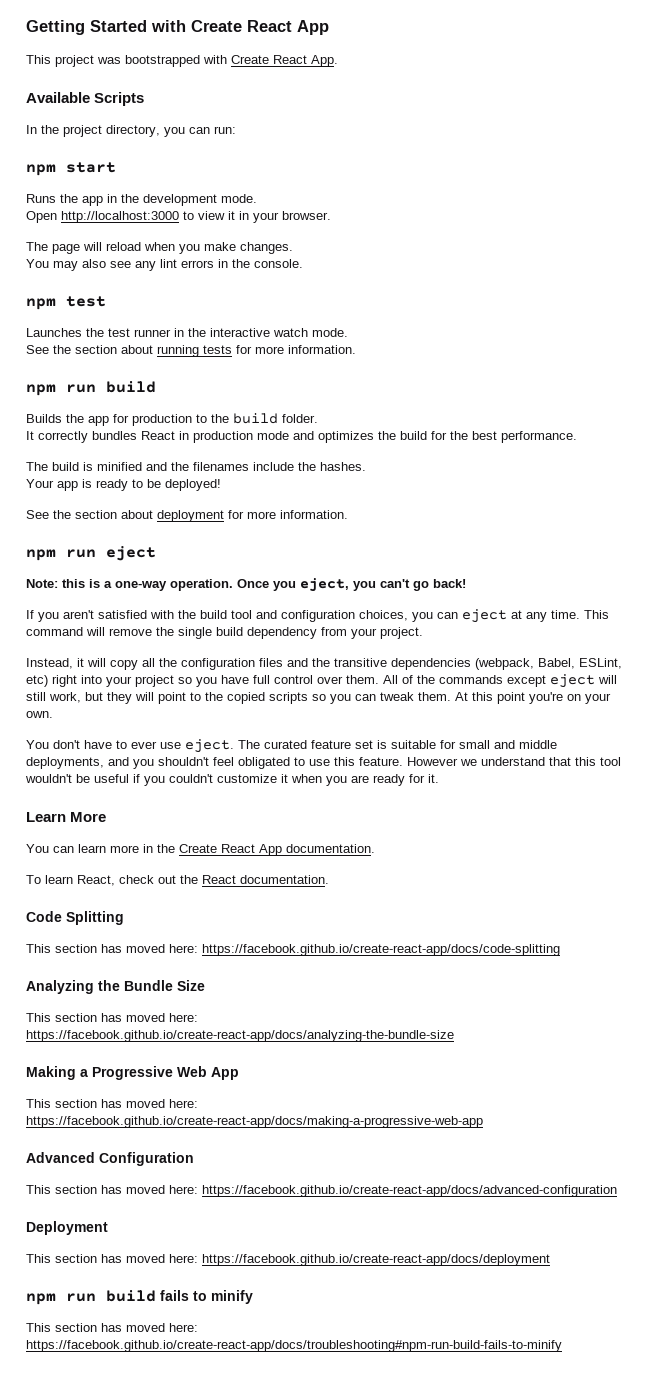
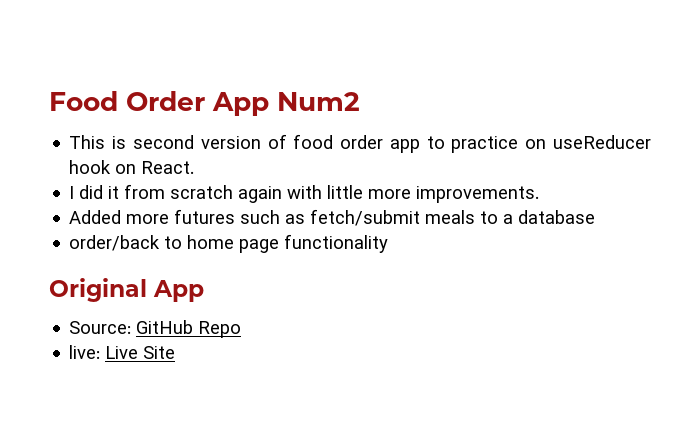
- Getting Started with Create React App
- This project was bootstrapped with Create React App.
- Available Scripts
- In the project directory, you can run:
- npm start
- Runs the app in the development mode.
- Open http://localhost:3000 to view it in your browser.
- The page will reload when you make changes.
- You may also see any lint errors in the console.
- npm test
- Launches the test runner in the interactive watch mode.
- See the section about running tests for more information.
- npm run build
- Builds the app for production to the build folder.
- It correctly bundles React in production mode and optimizes the build for the best performance.
- The build is minified and the filenames include the hashes.
- Your app is ready to be deployed!
- See the section about deployment for more information.
- npm run eject
- Note: this is a one-way operation. Once you eject, you can't go back!
- If you aren't satisfied with the build tool and configuration choices, you can eject at any time. This command will remove the single build dependency from your project.
- Instead, it will copy all the configuration files and the transitive dependencies (webpack, Babel, ESLint, etc) right into your project so you have full control over them. All of the commands except eject will still work, but they will point to the copied scripts so you can tweak them. At this point you're on your own.
- You don't have to ever use eject. The curated feature set is suitable for small and middle deployments, and you shouldn't feel obligated to use this feature. However we understand that this tool wouldn't be useful if you couldn't customize it when you are ready for it.
- Learn More
- You can learn more in the Create React App documentation.
- To learn React, check out the React documentation.
- Code Splitting
- This section has moved here: https://facebook.github.io/create-react-app/docs/code-splitting
- Analyzing the Bundle Size
- This section has moved here: https://facebook.github.io/create-react-app/docs/analyzing-the-bundle-size
- Making a Progressive Web App
- This section has moved here: https://facebook.github.io/create-react-app/docs/making-a-progressive-web-app
- Advanced Configuration
- This section has moved here: https://facebook.github.io/create-react-app/docs/advanced-configuration
- Deployment
- This section has moved here: https://facebook.github.io/create-react-app/docs/deployment
- npm run build fails to minify
- This section has moved here: https://facebook.github.io/create-react-app/docs/troubleshooting#npm-run-build-fails-to-minify
+ Food Order App Num2
+ This is second version of food order app to practice on useReducer hook on React.
+ I did it from scratch again with little more improvements.
+ Added more futures such as fetch/submit meals to a database
+ order/back to home page functionality
+ Original App
+ Source: GitHub Repo
+ live: Live Site

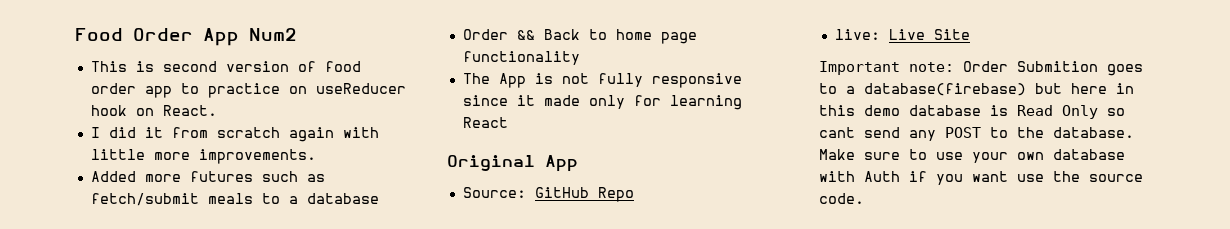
- order/back to home page functionality
+ Order && Back to home page functionality
+ The App is not fully responsive since it made only for learning React
+ Important note: Order Submition goes to a database(firebase) but here in this demo database is Read Only so cant send any POST to the database. Make sure to use your own database with Auth if you want use the source code.

